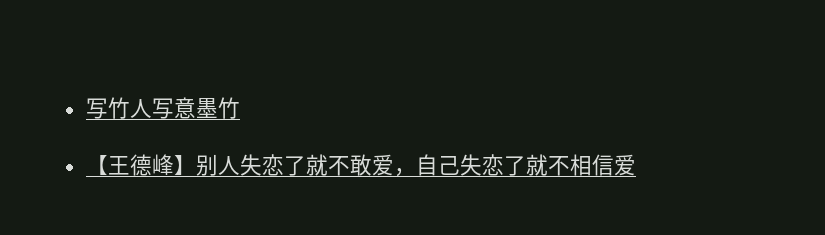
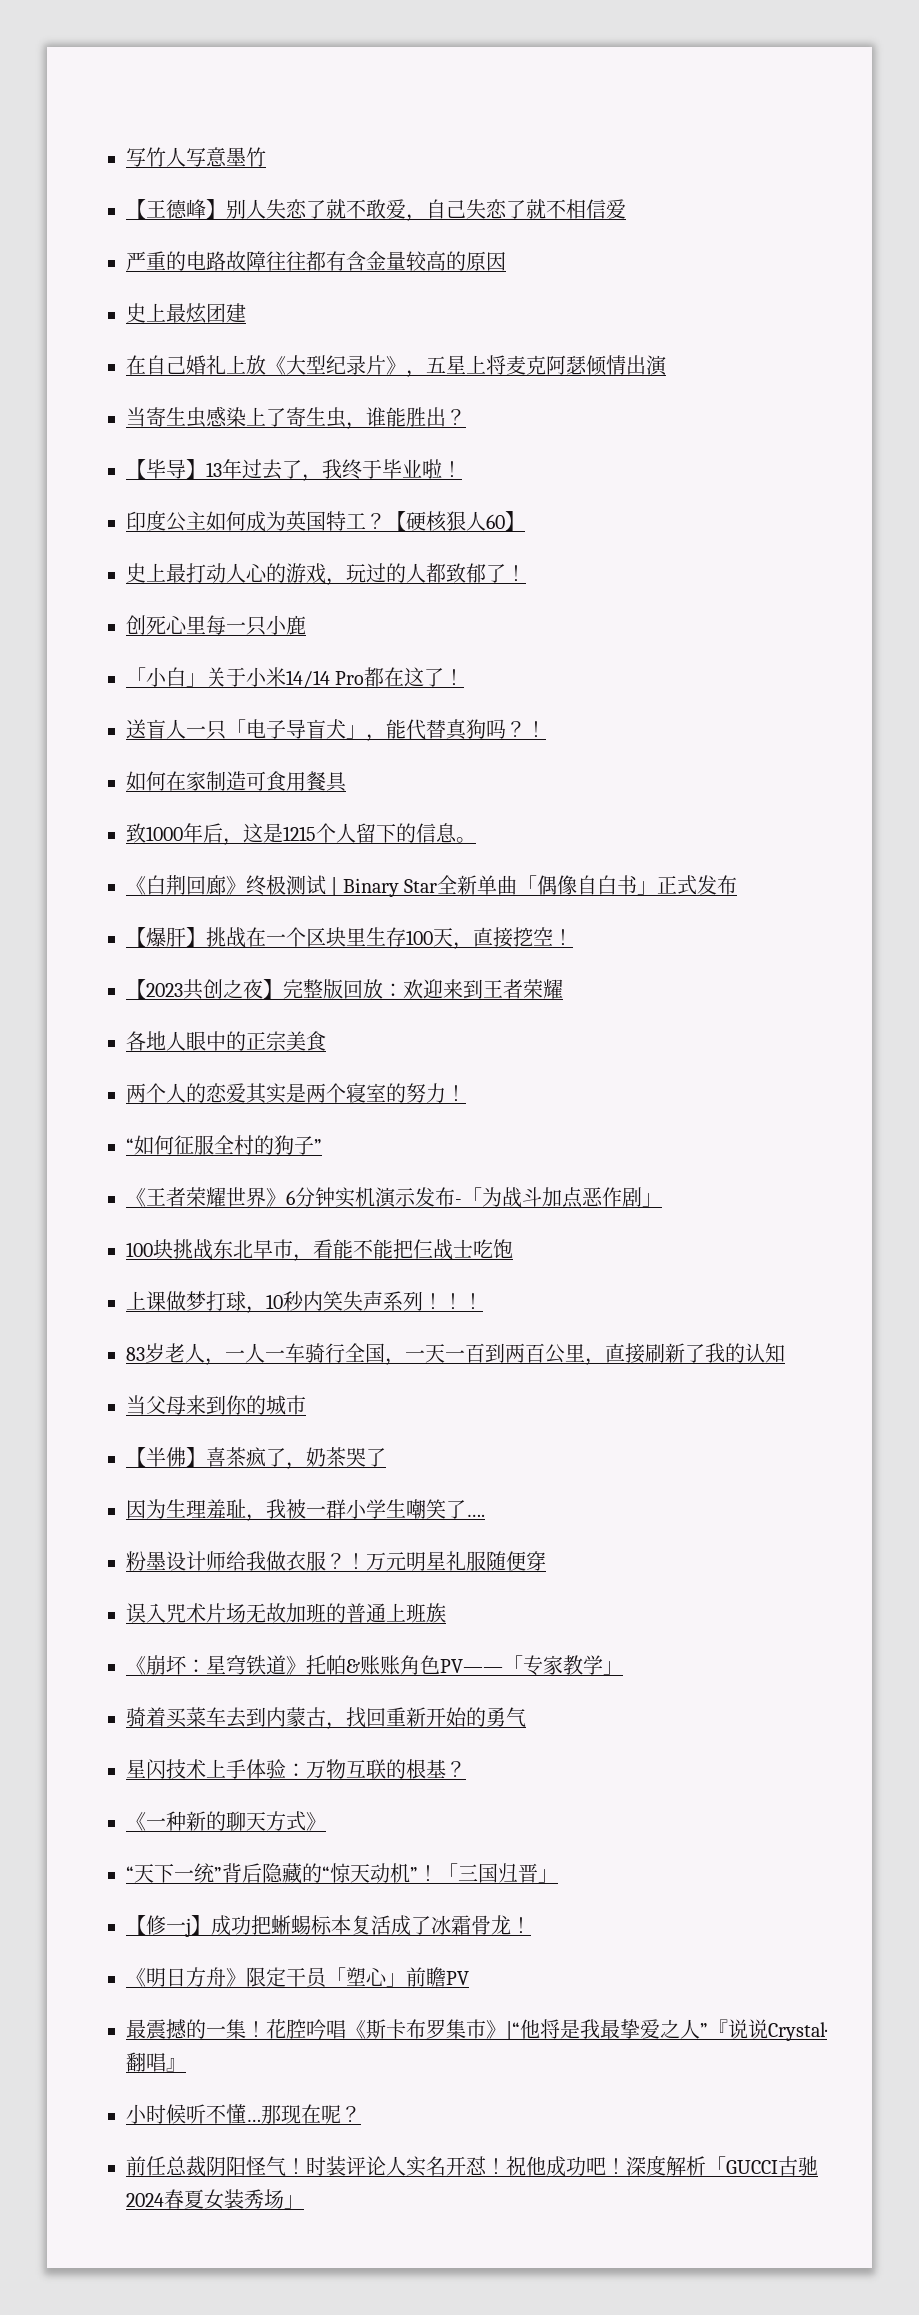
+ 严重的电路故障往往都有含金量较高的原因
+ 史上最炫团建
+ 在自己婚礼上放《大型纪录片》，五星上将麦克阿瑟倾情出演
+ 当寄生虫感染上了寄生虫，谁能胜出？
+ 【毕导】13年过去了，我终于毕业啦！
+ 印度公主如何成为英国特工？【硬核狠人60】
+ 史上最打动人心的游戏，玩过的人都致郁了！
+ 创死心里每一只小鹿
+ 「小白」关于小米14/14 Pro都在这了！
+ 送盲人一只「电子导盲犬」，能代替真狗吗？！
+ 如何在家制造可食用餐具
+ 致1000年后，这是1215个人留下的信息。
+ 《白荆回廊》终极测试 | Binary Star全新单曲「偶像自白书」正式发布
+ 【爆肝】挑战在一个区块里生存100天，直接挖空！
+ 【2023共创之夜】完整版回放：欢迎来到王者荣耀
+ 各地人眼中的正宗美食
+ 两个人的恋爱其实是两个寝室的努力！
+ “如何征服全村的狗子”
+ 《王者荣耀世界》6分钟实机演示发布-「为战斗加点恶作剧」
+ 100块挑战东北早市，看能不能把仨战士吃饱
+ 上课做梦打球，10秒内笑失声系列！！！
+ 83岁老人，一人一车骑行全国，一天一百到两百公里，直接刷新了我的认知
+ 当父母来到你的城市
+ 【半佛】喜茶疯了，奶茶哭了
+ 因为生理羞耻，我被一群小学生嘲笑了….
+ 粉墨设计师给我做衣服？！万元明星礼服随便穿
+ 误入咒术片场无故加班的普通上班族
+ 《崩坏：星穹铁道》托帕&账账角色PV——「专家教学」
+ 骑着买菜车去到内蒙古，找回重新开始的勇气
+ 星闪技术上手体验：万物互联的根基？
+ 《一种新的聊天方式》
+ “天下一统”背后隐藏的“惊天动机”！「三国归晋」
+ 【修一j】成功把蜥蜴标本复活成了冰霜骨龙！
+ 《明日方舟》限定干员「塑心」前瞻PV
+ 最震撼的一集！花腔吟唱《斯卡布罗集市》|“他将是我最挚爱之人”『说说Crystal·翻唱』
+ 小时候听不懂…那现在呢？
+ 前任总裁阴阳怪气！时装评论人实名开怼！祝他成功吧！深度解析「GUCCI古驰2024春夏女装秀场」

